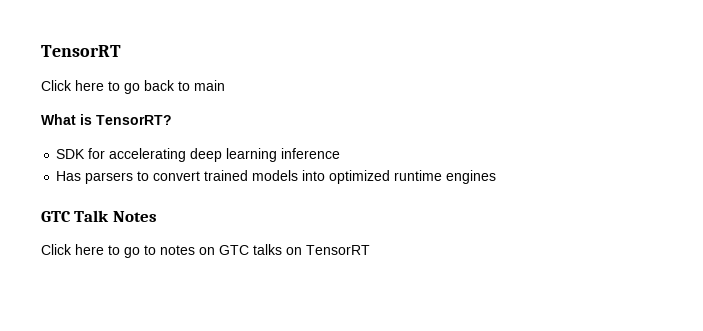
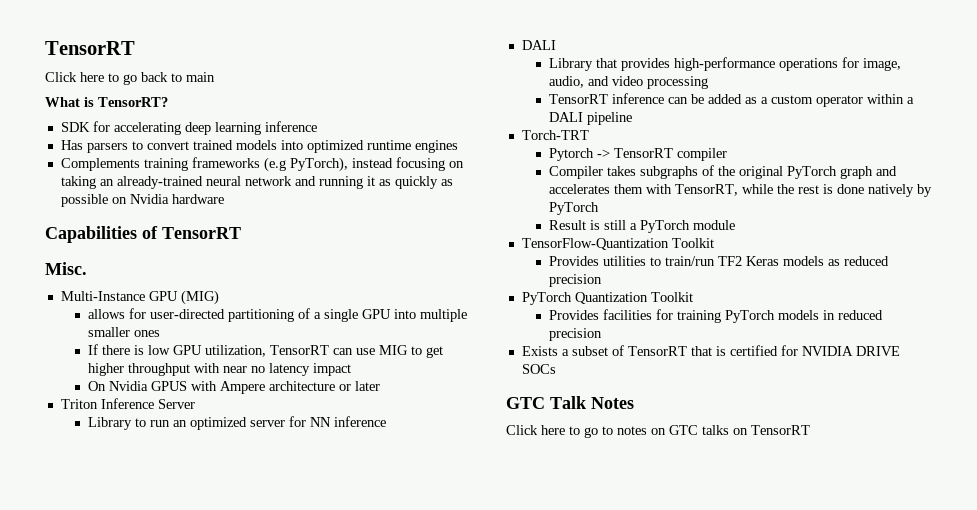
+ Complements training frameworks (e.g PyTorch), instead focusing on taking an already-trained neural network and running it as quickly as possible on Nvidia hardware
+ Capabilities of TensorRT
+ Misc.
+ Multi-Instance GPU (MIG)
+ allows for user-directed partitioning of a single GPU into multiple smaller ones
+ If there is low GPU utilization, TensorRT can use MIG to get higher throughput with near no latency impact
+ On Nvidia GPUS with Ampere architecture or later
+ Triton Inference Server
+ Library to run an optimized server for NN inference
+ DALI
+ Library that provides high-performance operations for image, audio, and video processing
+ TensorRT inference can be added as a custom operator within a DALI pipeline
+ Torch-TRT
+ Pytorch -> TensorRT compiler
+ Compiler takes subgraphs of the original PyTorch graph and accelerates them with TensorRT, while the rest is done natively by PyTorch
+ Result is still a PyTorch module
+ TensorFlow-Quantization Toolkit
+ Provides utilities to train/run TF2 Keras models as reduced precision
+ PyTorch Quantization Toolkit
+ Provides facilities for training PyTorch models in reduced precision
+ Exists a subset of TensorRT that is certified for NVIDIA DRIVE SOCs

